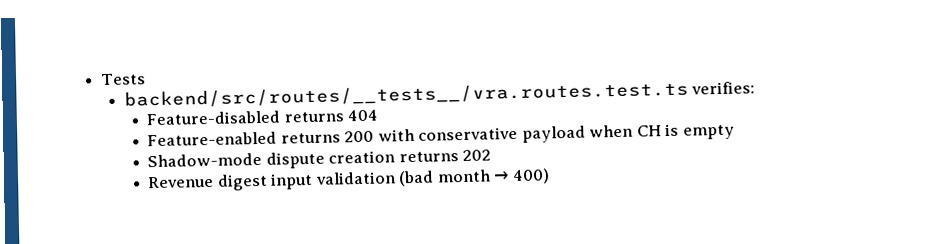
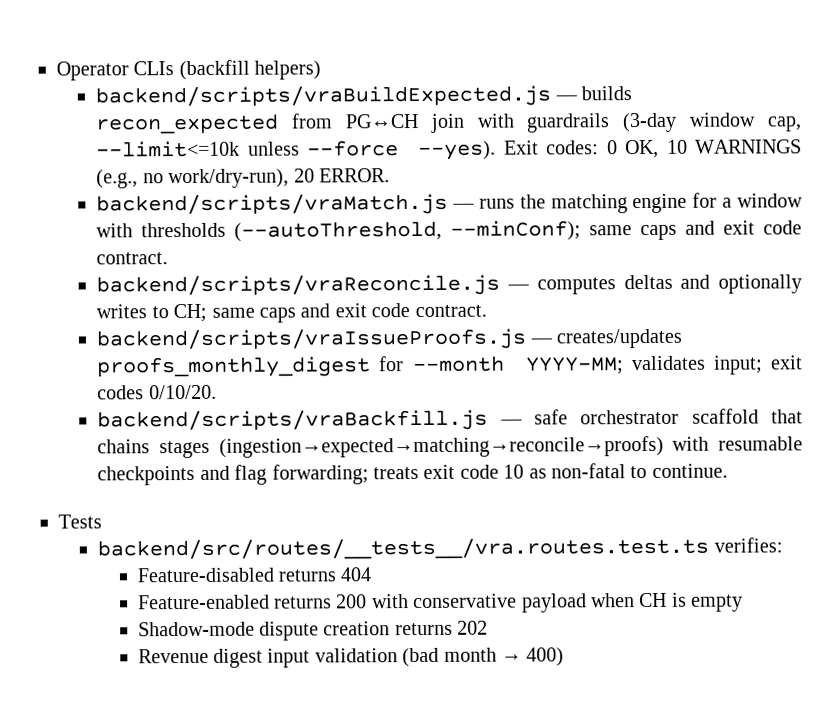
+ Operator CLIs (backfill helpers)
+ backend/scripts/vraBuildExpected.js — builds recon_expected from PG↔CH join with guardrails (3‑day window cap, --limit<=10k unless --force --yes). Exit codes: 0 OK, 10 WARNINGS (e.g., no work/dry‑run), 20 ERROR.
+ backend/scripts/vraMatch.js — runs the matching engine for a window with thresholds (--autoThreshold, --minConf); same caps and exit code contract.
+ backend/scripts/vraReconcile.js — computes deltas and optionally writes to CH; same caps and exit code contract.
+ backend/scripts/vraIssueProofs.js — creates/updates proofs_monthly_digest for --month YYYY-MM; validates input; exit codes 0/10/20.
+ backend/scripts/vraBackfill.js — safe orchestrator scaffold that chains stages (ingestion→expected→matching→reconcile→proofs) with resumable checkpoints and flag forwarding; treats exit code 10 as non‑fatal to continue.

